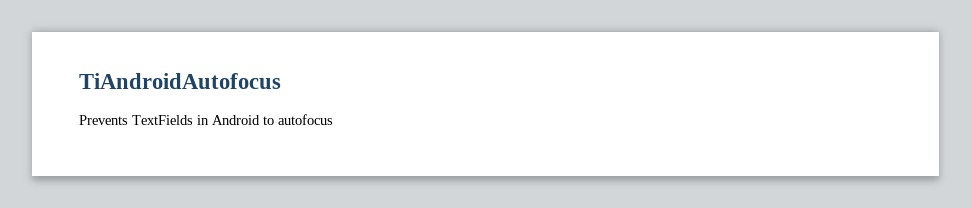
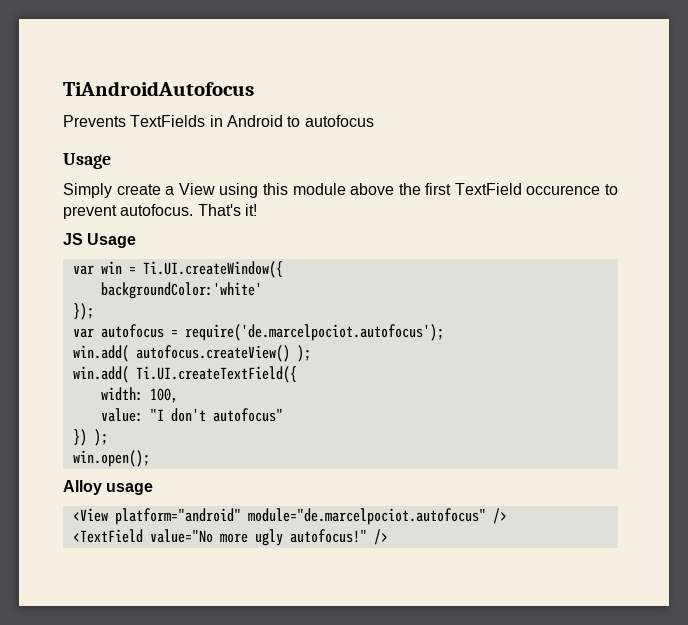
  Prevents TextFields in Android to autofocus
+ Usage
+ Simply create a View using this module above the first TextField occurence to prevent autofocus. That's it!
+ JS Usage
+ var win = Ti.UI.createWindow({
+ backgroundColor:'white'
+ });
+ var autofocus = require('de.marcelpociot.autofocus');
+ win.add( autofocus.createView() );
+ win.add( Ti.UI.createTextField({
+ width: 100,
+ value: "I don't autofocus"
+ }) );
+ win.open();
+ Alloy usage
+ <View platform="android" module="de.marcelpociot.autofocus" />
+ <TextField value="No more ugly autofocus!" />

